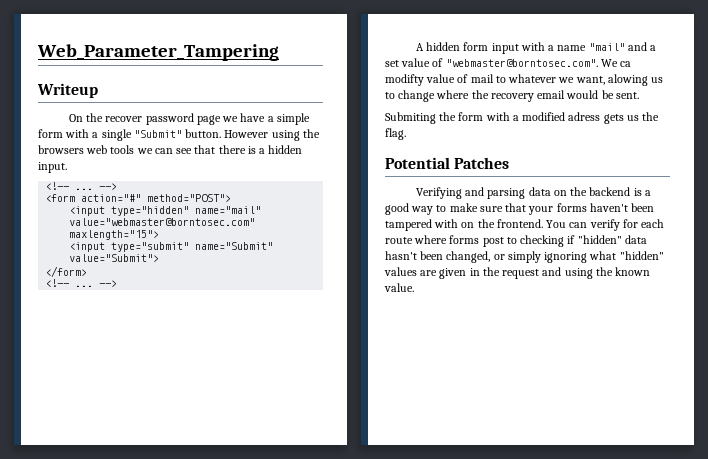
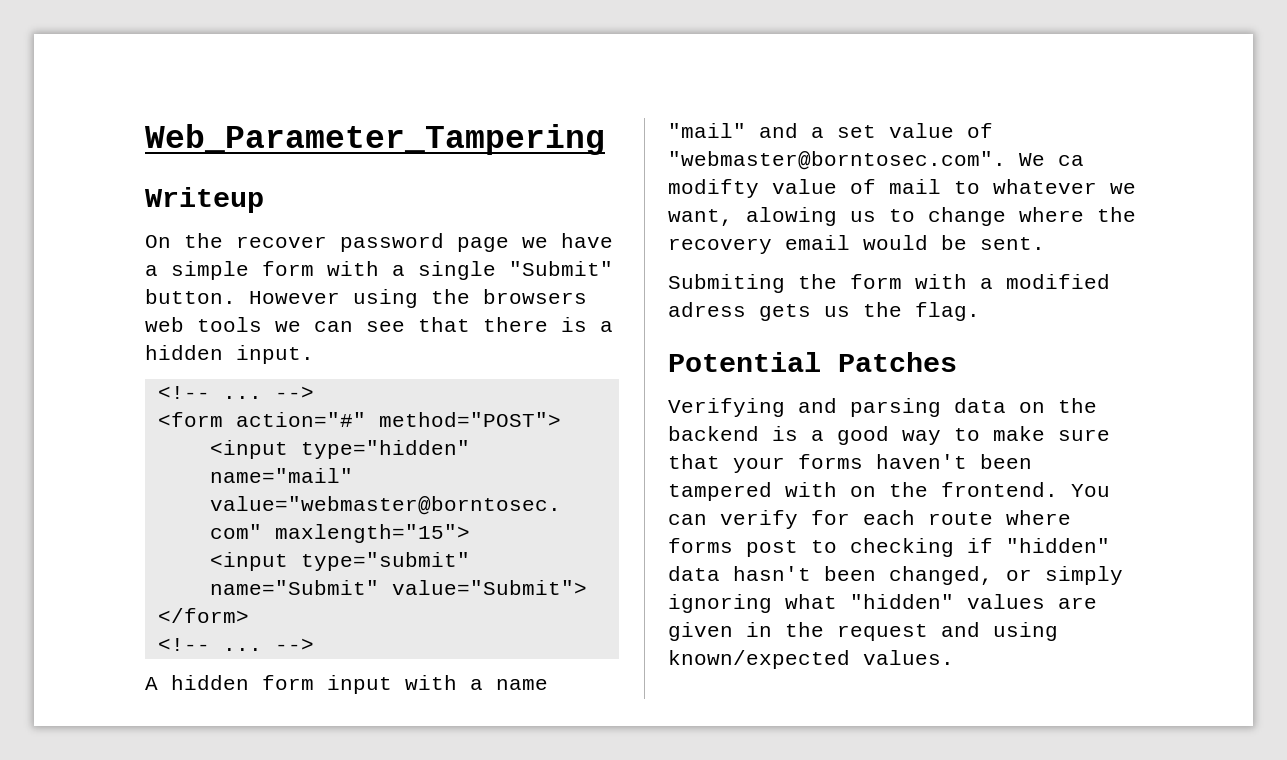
- You can verify for each route where forms post to checking if "hidden" data hasn't been changed, or simply ignoring what "hidden" values are given in the request and using the known value.
+ You can verify for each route where forms post to checking if "hidden" data hasn't been changed, or simply ignoring what "hidden" values are given in the request and using known/expected values.

